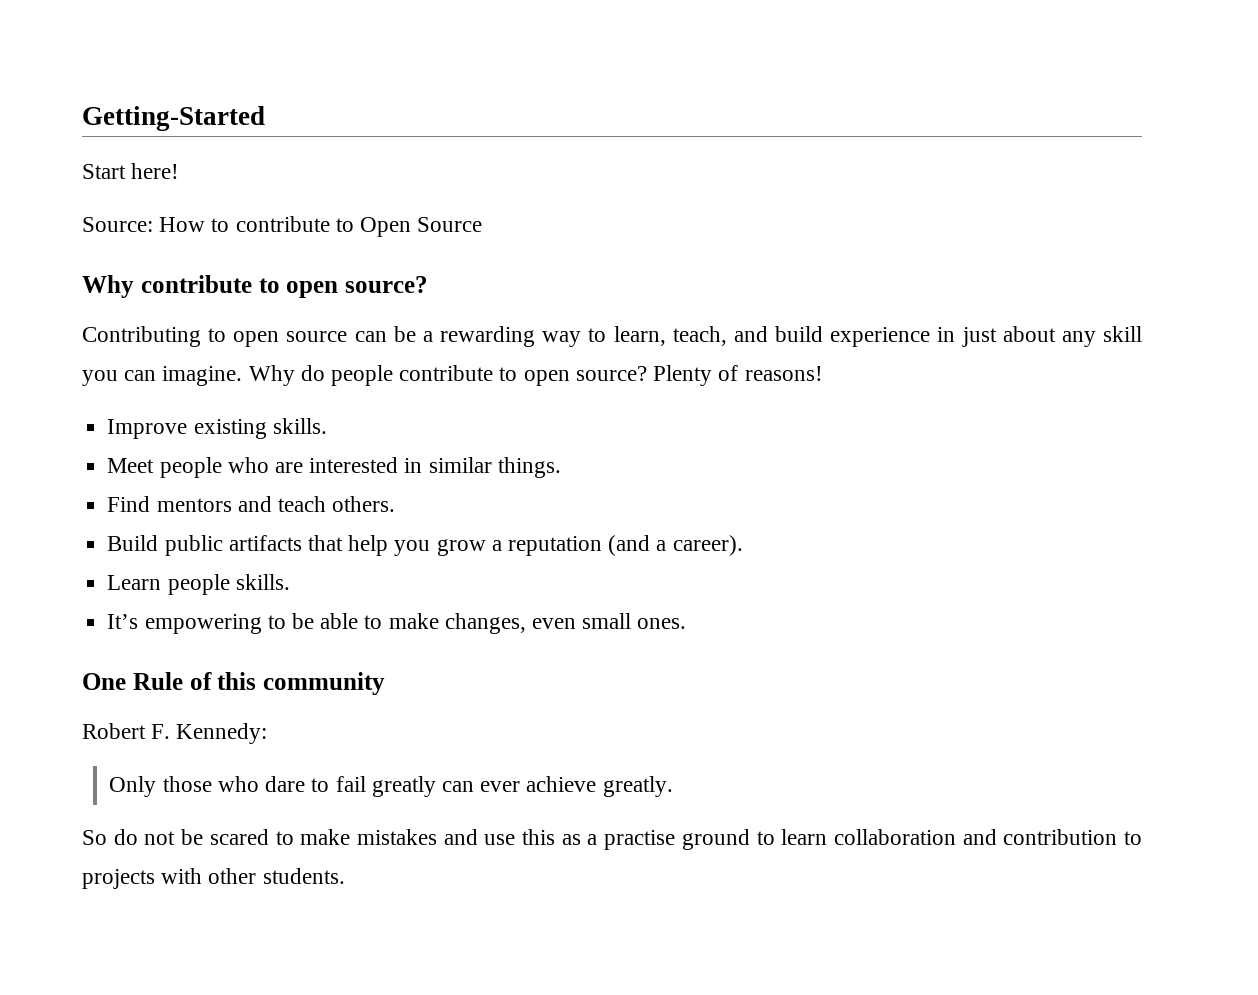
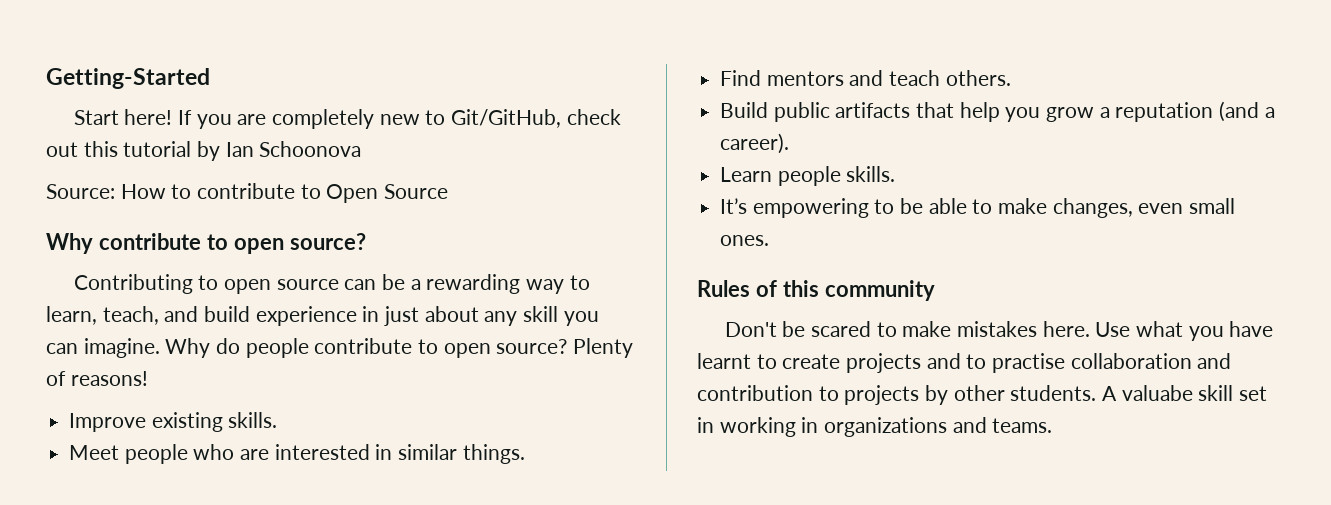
+ If you are completely new to Git/GitHub, check out this tutorial by Ian Schoonova
- One Rule of this community
+ Rules of this community
- Robert F. Kennedy:
- Only those who dare to fail greatly can ever achieve greatly.
- So do not be scared to make mistakes and use this as a practise ground to learn collaboration and contribution to projects with other students.
+ Don't be scared to make mistakes here. Use what you have learnt to create projects and to practise collaboration and contribution to projects by other students.
+ A valuabe skill set in working in organizations and teams.

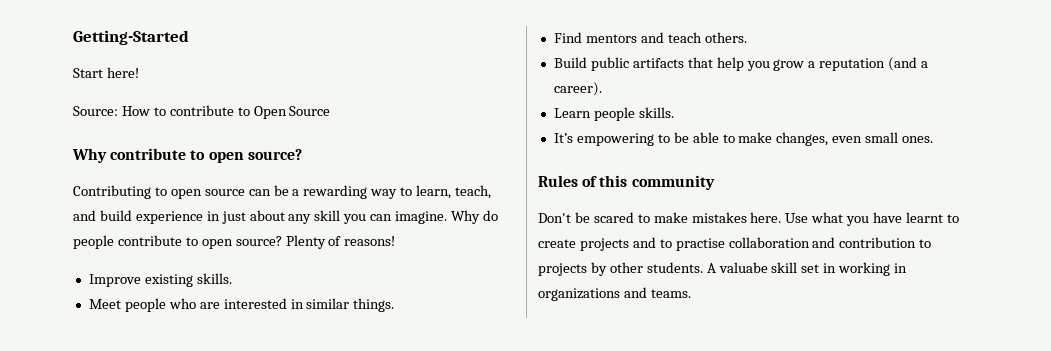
- If you are completely new to Git/GitHub, check out this tutorial by Ian Schoonova

